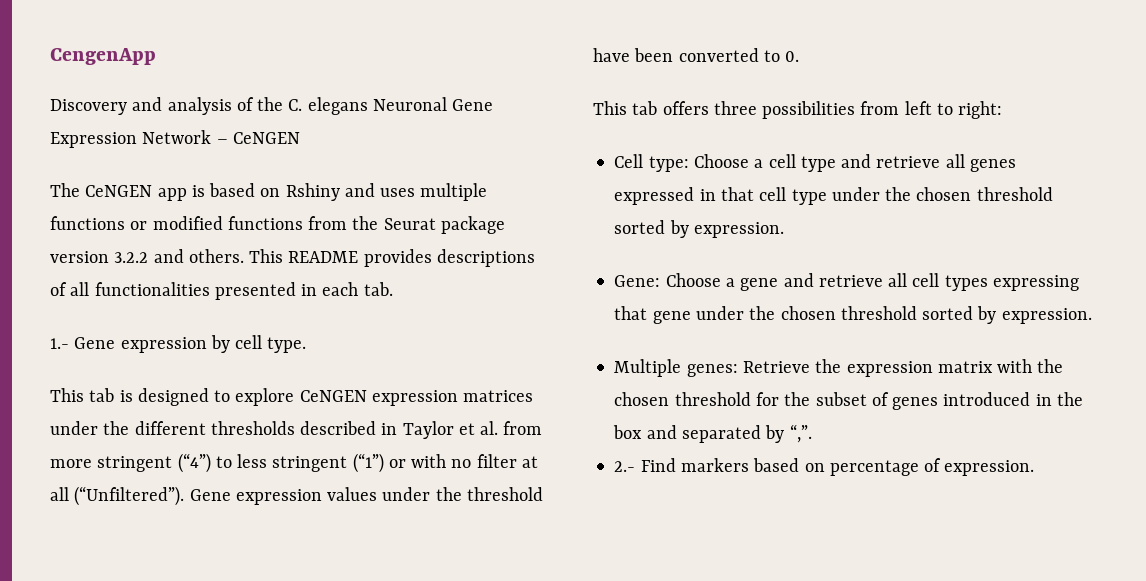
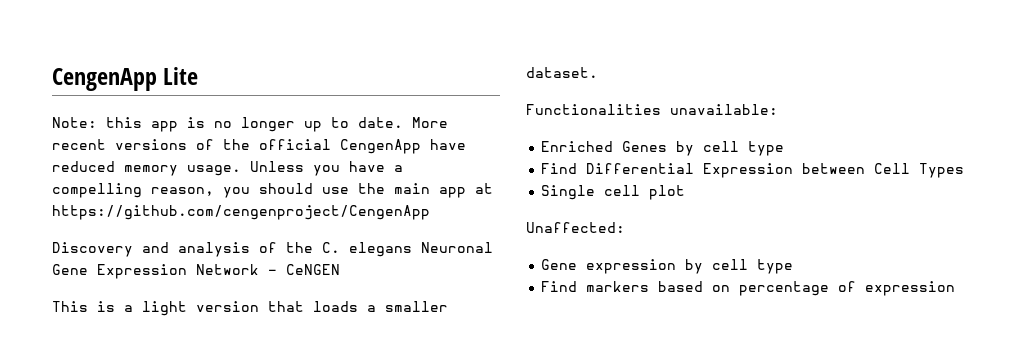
- CengenApp
+ CengenApp Lite
+ Note: this app is no longer up to date. More recent versions of the official CengenApp have reduced memory usage. Unless you have a compelling reason, you should use the main app at https://github.com/cengenproject/CengenApp
- The CeNGEN app is based on Rshiny and uses multiple functions or modified functions from the Seurat package version 3.2.2 and others. This README provides descriptions of all functionalities presented in each tab.
- 1.- Gene expression by cell type.
- This tab is designed to explore CeNGEN expression matrices under the different thresholds described in Taylor et al. from more stringent (“4”) to less stringent (“1”) or with no filter at all (“Unfiltered”). Gene expression values under the threshold have been converted to 0.
- This tab offers three possibilities from left to right:
- Cell type: Choose a cell type and retrieve all genes expressed in that cell type under the chosen threshold sorted by expression.
- Gene: Choose a gene and retrieve all cell types expressing that gene under the chosen threshold sorted by expression.
- Multiple genes: Retrieve the expression matrix with the chosen threshold for the subset of genes introduced in the box and separated by “,”.
- 2.- Find markers based on percentage of expression.
+ This is a light version that loads a smaller dataset.
+ Functionalities unavailable:
+ Enriched Genes by cell type
+ Find Differential Expression between Cell Types
+ Single cell plot
+ Unaffected:
+ Gene expression by cell type
+ Find markers based on percentage of expression

